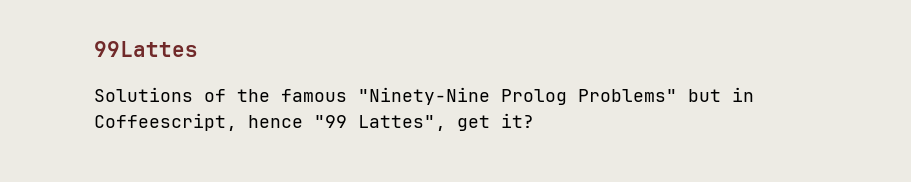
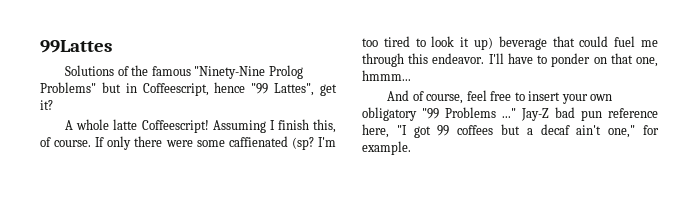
+ A whole latte Coffeescript! Assuming I finish this, of course. If only there were some caffienated (sp? I'm too tired to look it up) beverage that could fuel me through this endeavor. I'll have to ponder on that one, hmmm...
+ And of course, feel free to insert your own obligatory "99 Problems ..." Jay-Z bad pun reference here, "I got 99 coffees but a decaf ain't one," for example.

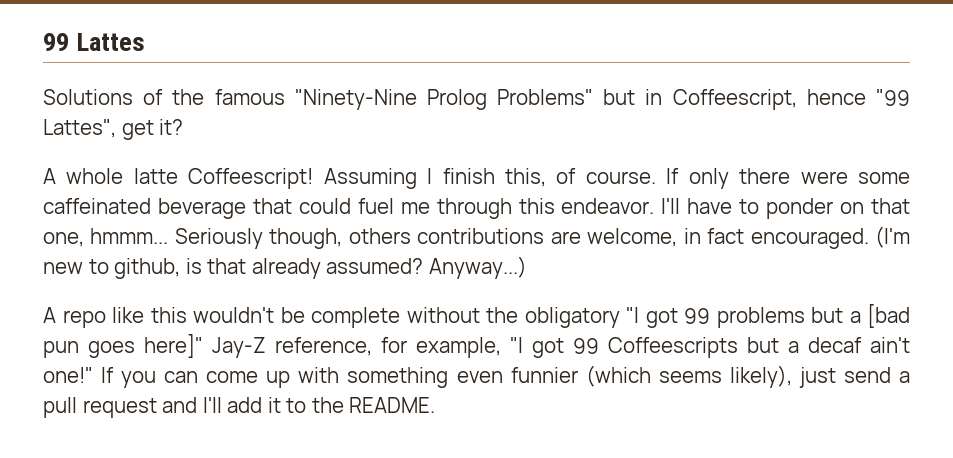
- 99Lattes
+ 99 Lattes
- If only there were some caffienated (sp? I'm too tired to look it up) beverage that could fuel me through this endeavor.
+ If only there were some caffeinated beverage that could fuel me through this endeavor.
- I'll have to ponder on that one, hmmm...
- And of course, feel free to insert your own obligatory "99 Problems ..." Jay-Z bad pun reference here, "I got 99 coffees but a decaf ain't one," for example.
+ I'll have to ponder on that one, hmmm... Seriously though, others contributions are welcome, in fact encouraged. (I'm new to github, is that already assumed? Anyway...)
+ A repo like this wouldn't be complete without the obligatory "I got 99 problems but a [bad pun goes here]" Jay-Z reference, for example, "I got 99 Coffeescripts but a decaf ain't one!" If you can come up with something even funnier (which seems likely), just send a pull request and I'll add it to the README.

